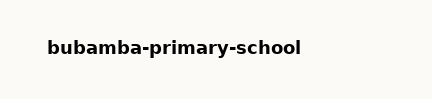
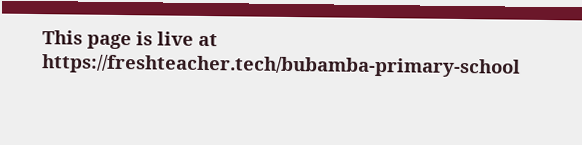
- bubamba-primary-school
+ This page is live at https://freshteacher.tech/bubamba-primary-school

